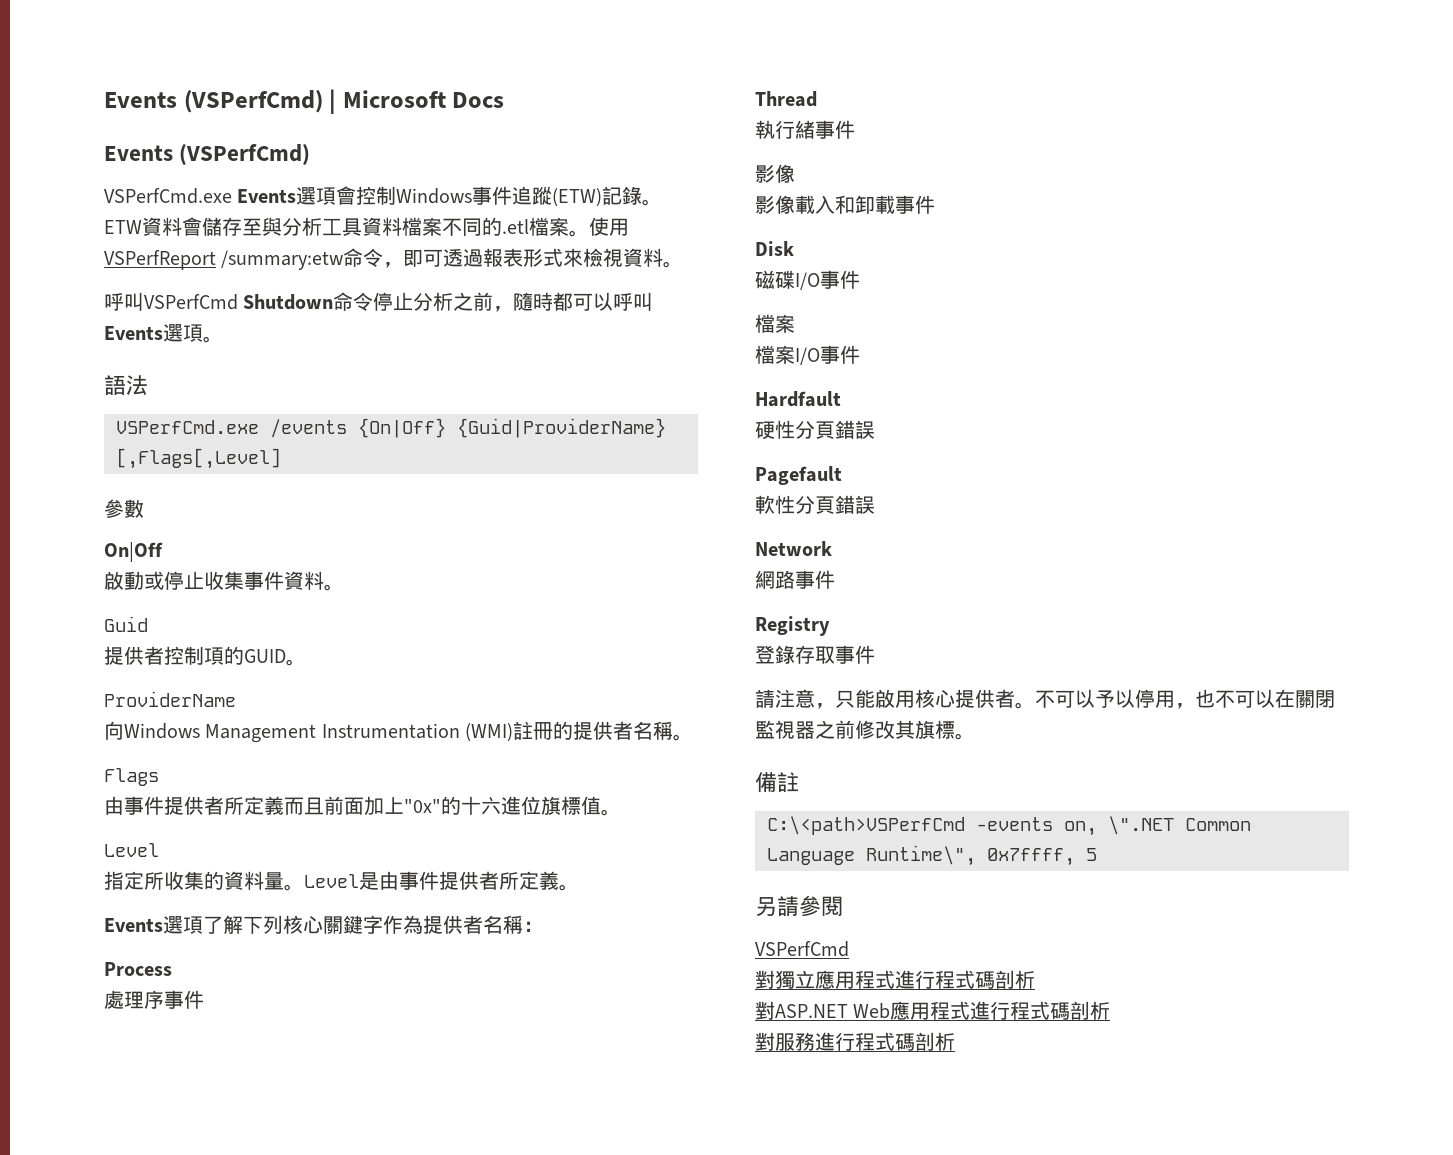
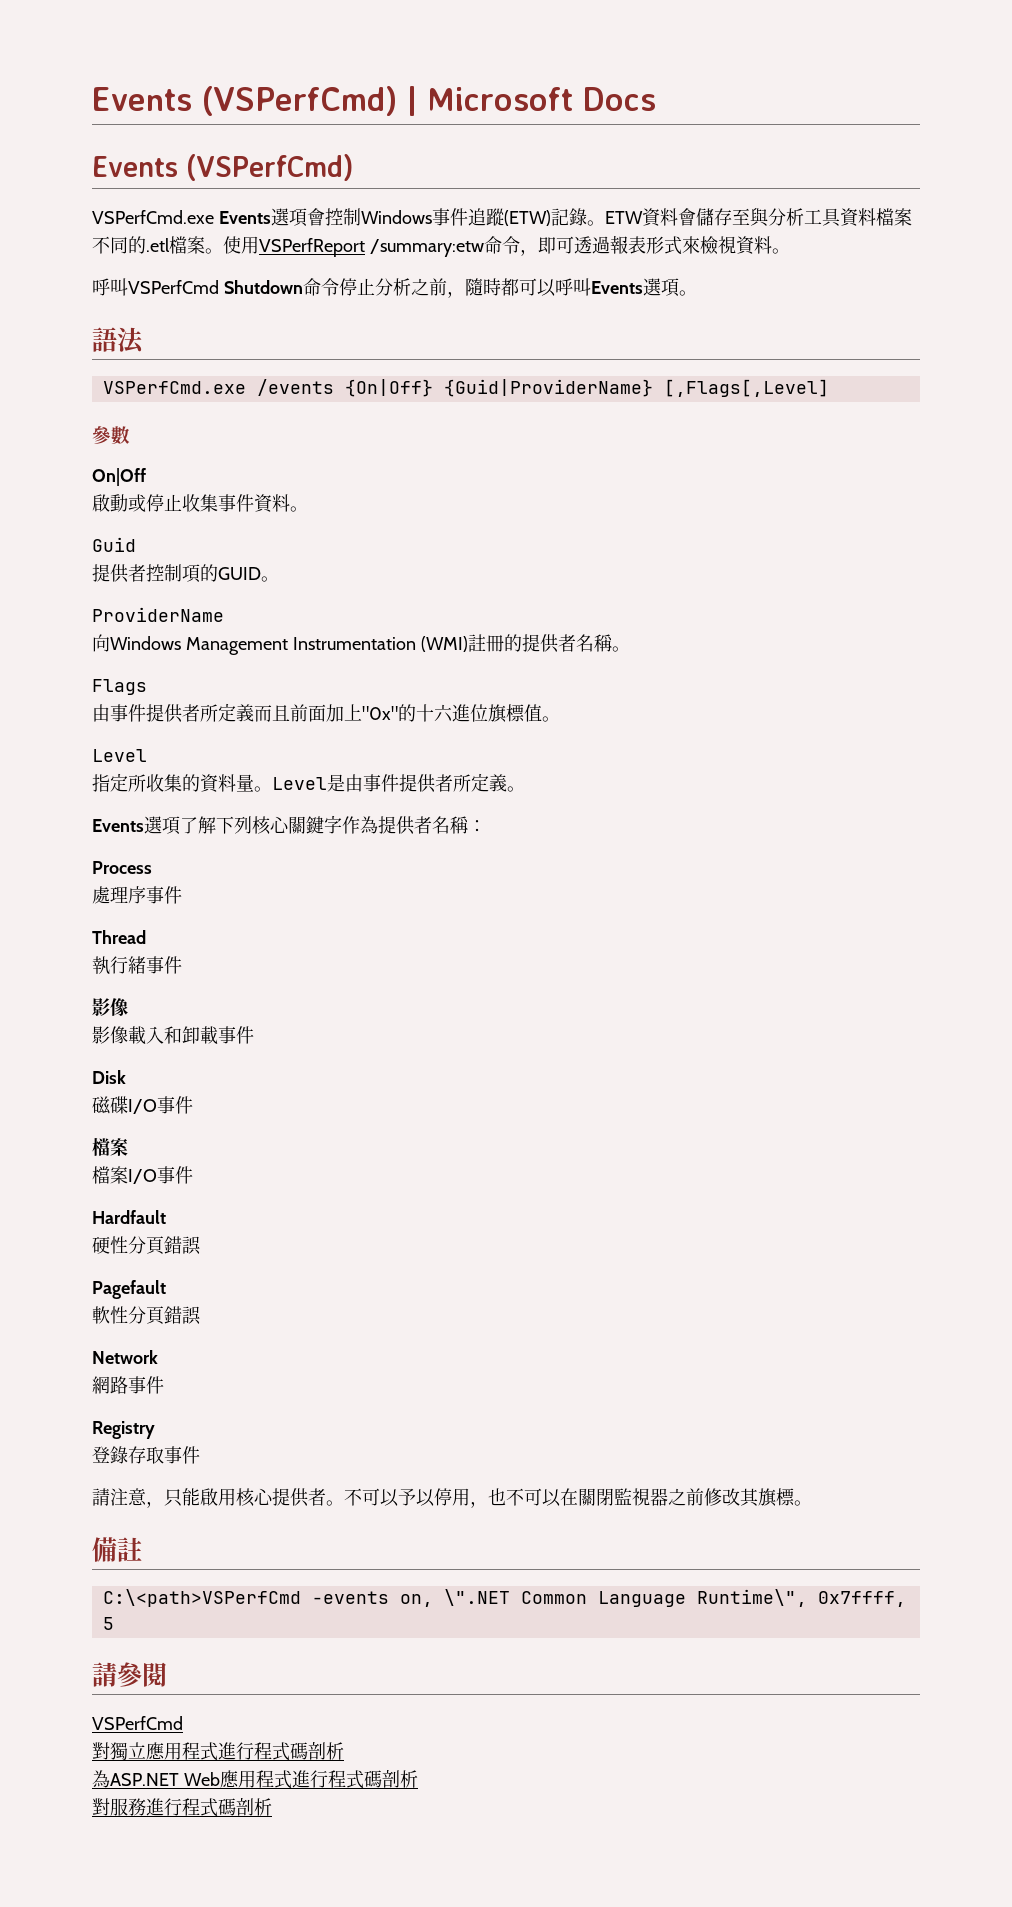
- 另請參閱
+ 請參閱
- 對ASP.NET Web應用程式進行程式碼剖析
+ 為ASP.NET Web應用程式進行程式碼剖析

